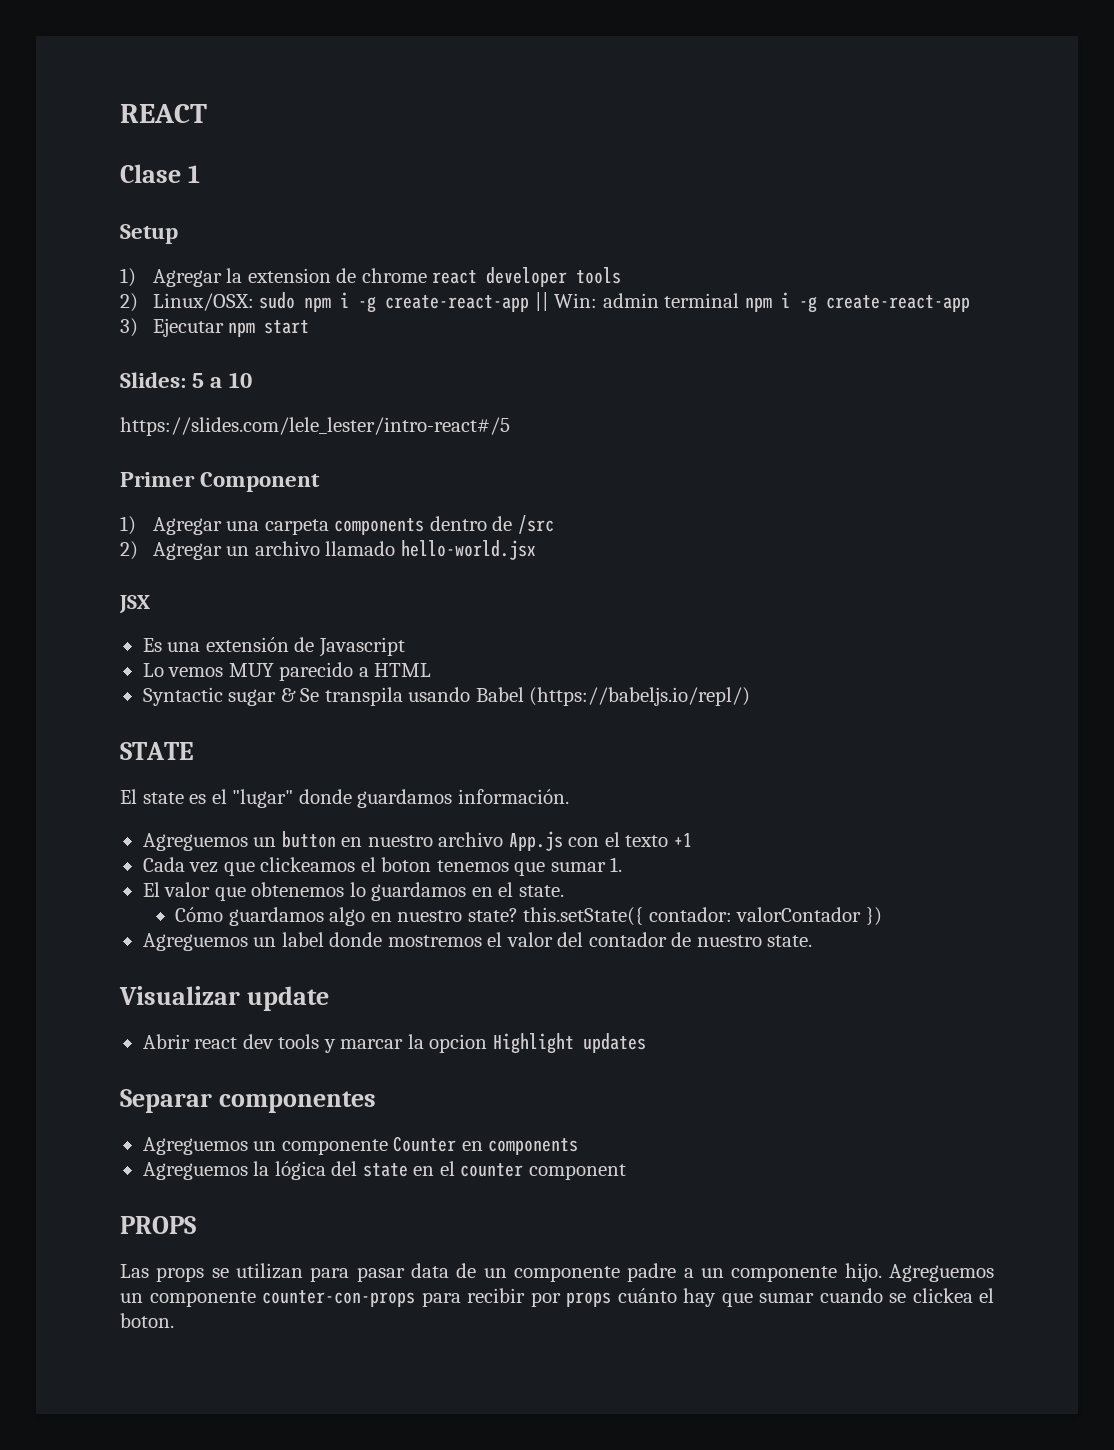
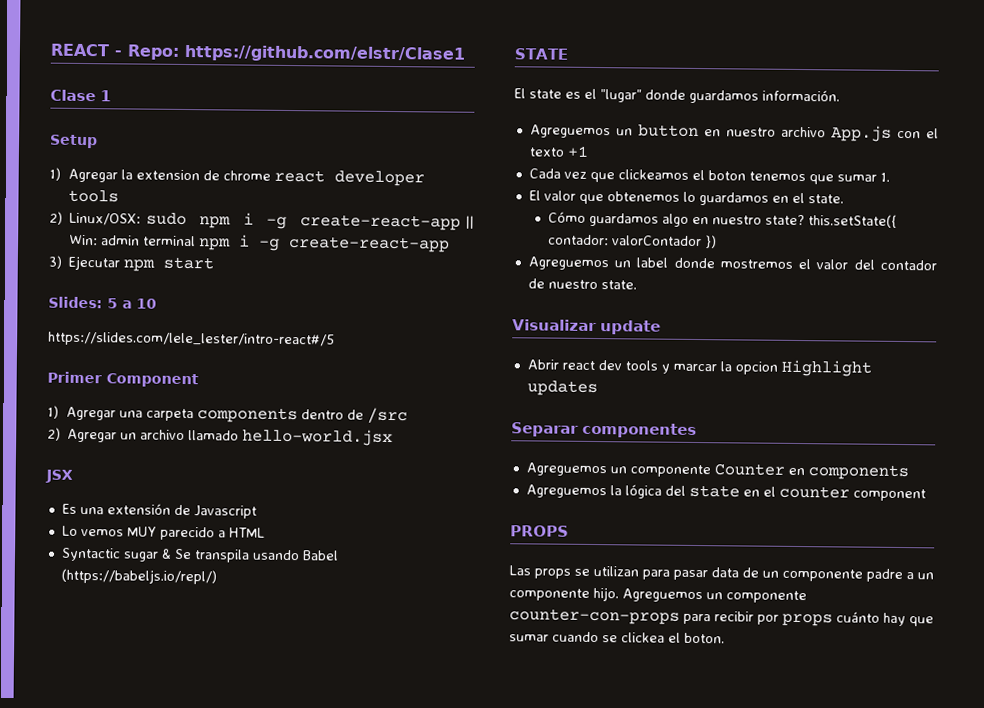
- REACT
+ REACT - Repo: https://github.com/elstr/Clase1

